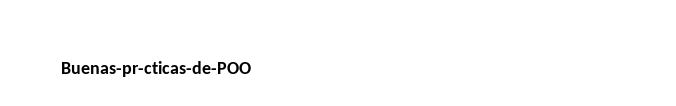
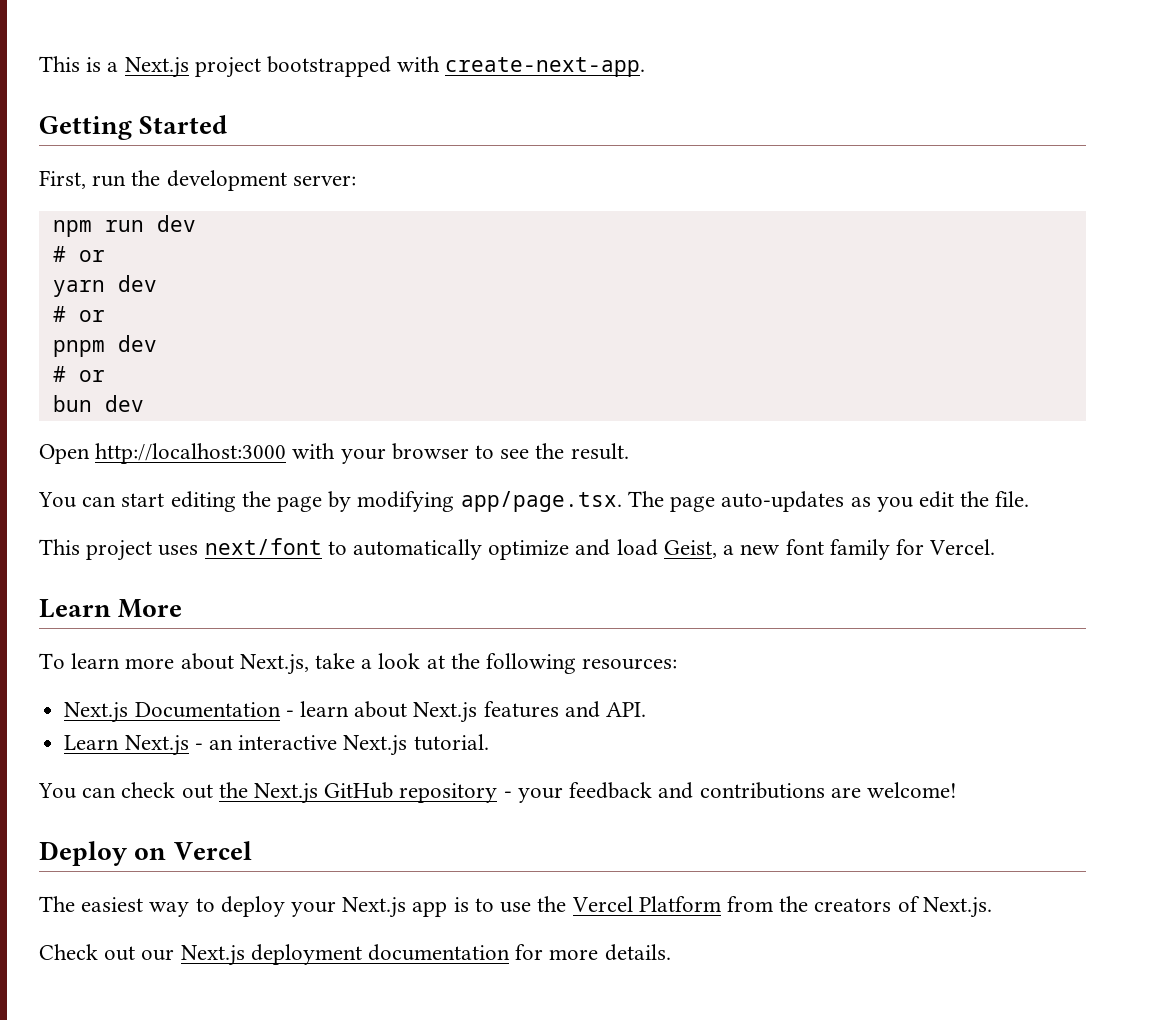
- Buenas-pr-cticas-de-POO
+ This is a Next.js project bootstrapped with create-next-app.
+ Getting Started
+ First, run the development server:
+ npm run dev
+ # or
+ yarn dev
+ # or
+ pnpm dev
+ # or
+ bun dev
+ Open http://localhost:3000 with your browser to see the result.
+ You can start editing the page by modifying app/page.tsx. The page auto-updates as you edit the file.
+ This project uses next/font to automatically optimize and load Geist, a new font family for Vercel.
+ Learn More
+ To learn more about Next.js, take a look at the following resources:
+ Next.js Documentation - learn about Next.js features and API.
+ Learn Next.js - an interactive Next.js tutorial.
+ You can check out the Next.js GitHub repository - your feedback and contributions are welcome!
+ Deploy on Vercel
+ The easiest way to deploy your Next.js app is to use the Vercel Platform from the creators of Next.js.
+ Check out our Next.js deployment documentation for more details.

